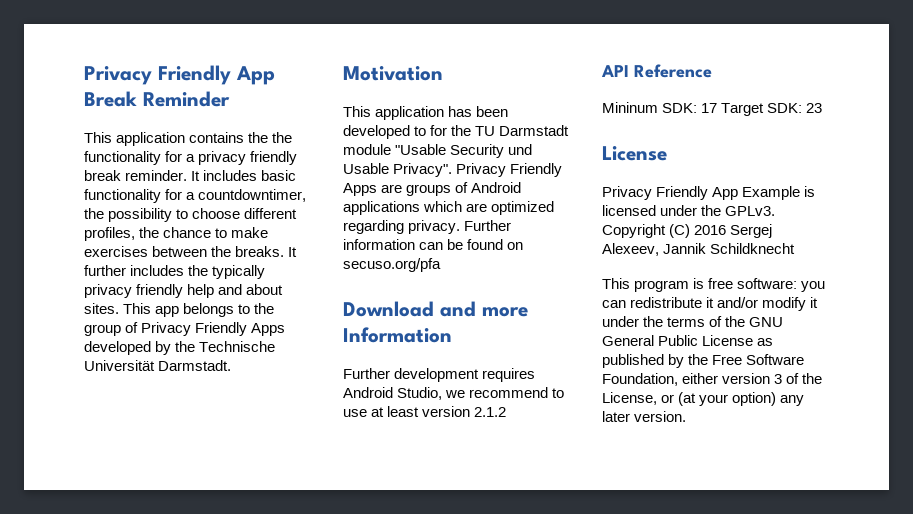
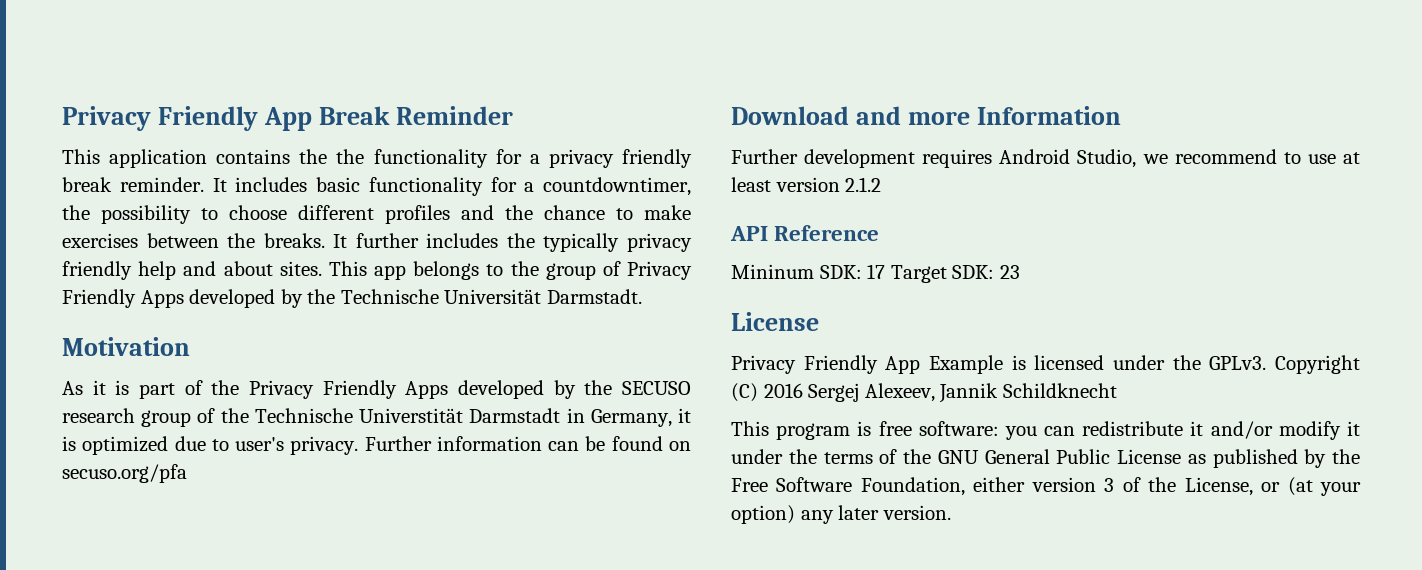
- It includes basic functionality for a countdowntimer, the possibility to choose different profiles, the chance to make exercises between the breaks.
+ It includes basic functionality for a countdowntimer, the possibility to choose different profiles and the chance to make exercises between the breaks.
- This application has been developed to for the TU Darmstadt module "Usable Security und Usable Privacy". Privacy Friendly Apps are groups of Android applications which are optimized regarding privacy.
+ As it is part of the Privacy Friendly Apps developed by the SECUSO research group of the Technische Universtität Darmstadt in Germany, it is optimized due to user's privacy.

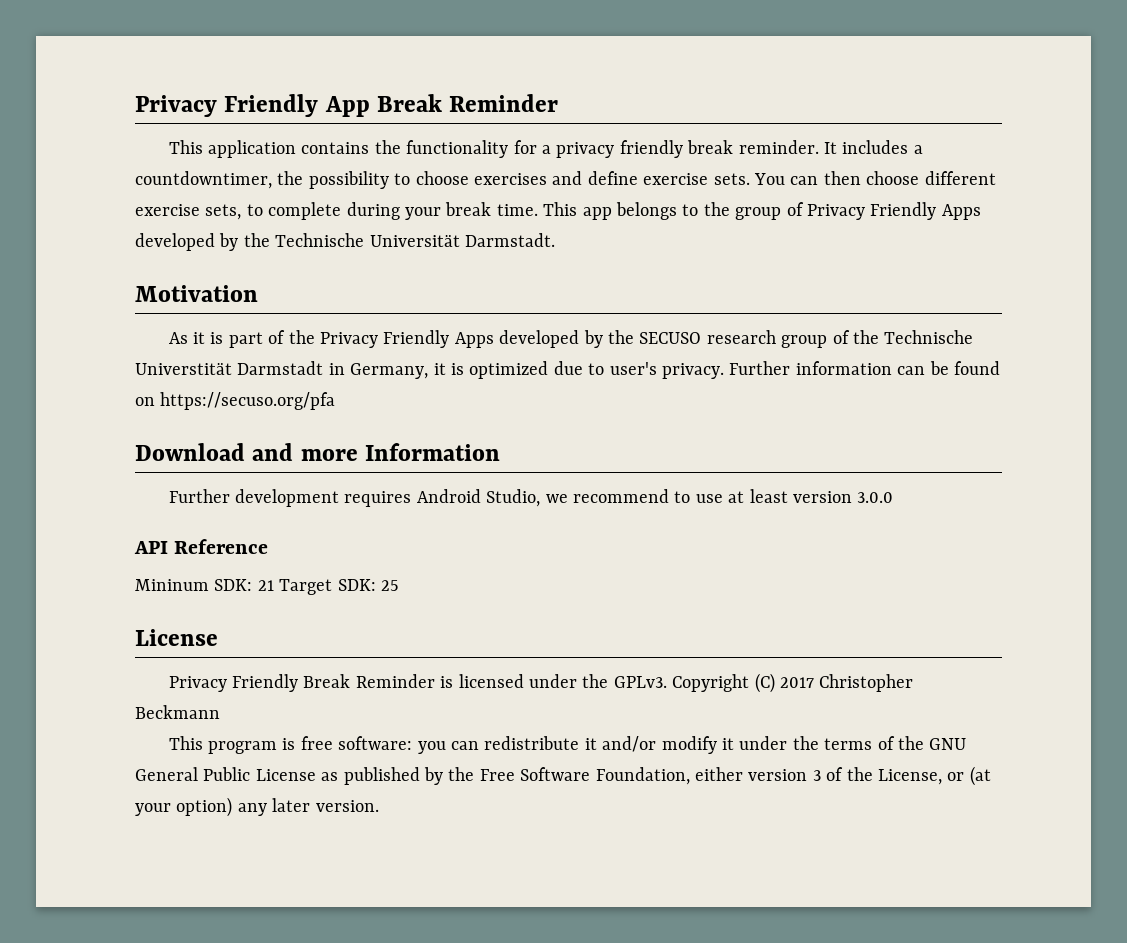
- This application contains the the functionality for a privacy friendly break reminder.
+ This application contains the functionality for a privacy friendly break reminder.
- It includes basic functionality for a countdowntimer, the possibility to choose different profiles and the chance to make exercises between the breaks. It further includes the typically privacy friendly help and about sites.
+ It includes a countdowntimer, the possibility to choose exercises and define exercise sets. You can then choose different exercise sets, to complete during your break time.
- Further information can be found on secuso.org/pfa
+ Further information can be found on https://secuso.org/pfa
- Further development requires Android Studio, we recommend to use at least version 2.1.2
+ Further development requires Android Studio, we recommend to use at least version 3.0.0
- Mininum SDK: 17 Target SDK: 23
+ Mininum SDK: 21 Target SDK: 25
- Privacy Friendly App Example is licensed under the GPLv3.
+ Privacy Friendly Break Reminder is licensed under the GPLv3.
- Copyright (C) 2016 Sergej Alexeev, Jannik Schildknecht
+ Copyright (C) 2017 Christopher Beckmann

